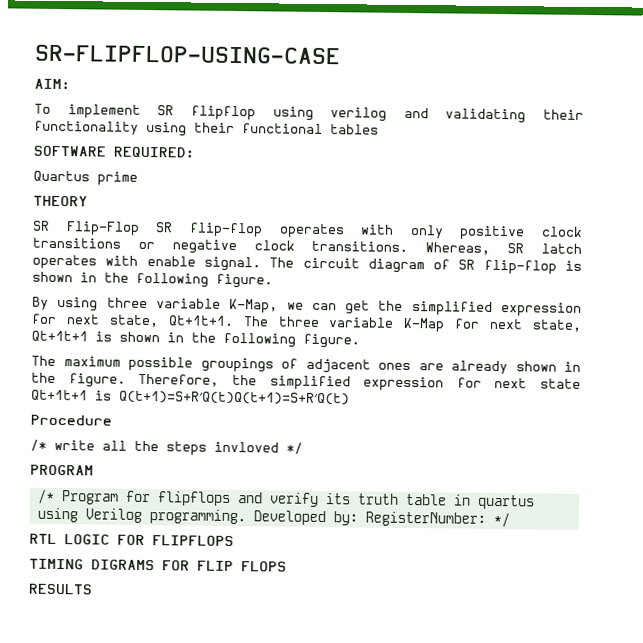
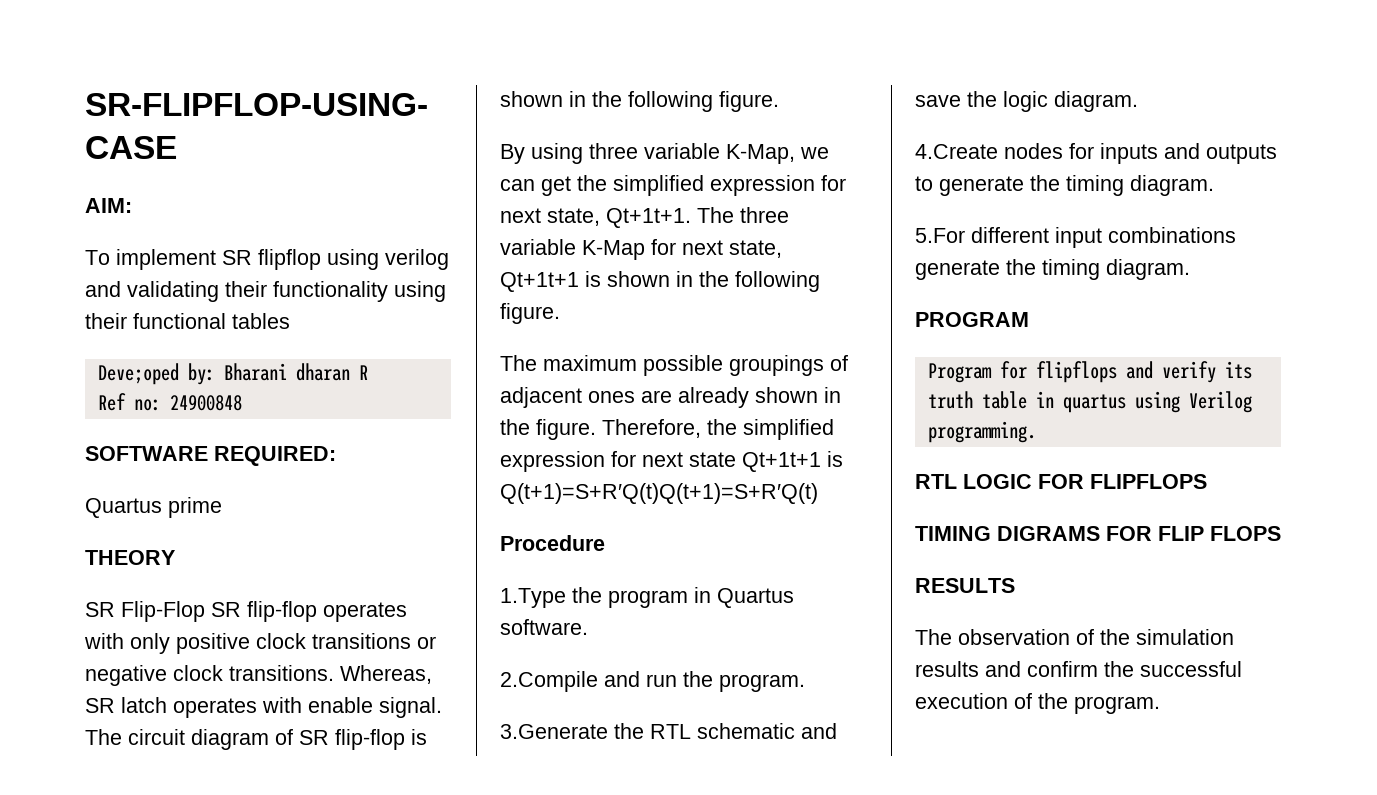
+ Deve;oped by: Bharani dharan R
+ Ref no: 24900848
- /* write all the steps invloved */
+ 1.Type the program in Quartus software.
+ 2.Compile and run the program.
+ 3.Generate the RTL schematic and save the logic diagram.
+ 4.Create nodes for inputs and outputs to generate the timing diagram.
+ 5.For different input combinations generate the timing diagram.
- /* Program for flipflops and verify its truth table in quartus using Verilog programming. Developed by: RegisterNumber: */
+ Program for flipflops and verify its truth table in quartus using Verilog programming.
+ The observation of the simulation results and confirm the successful execution of the program.

